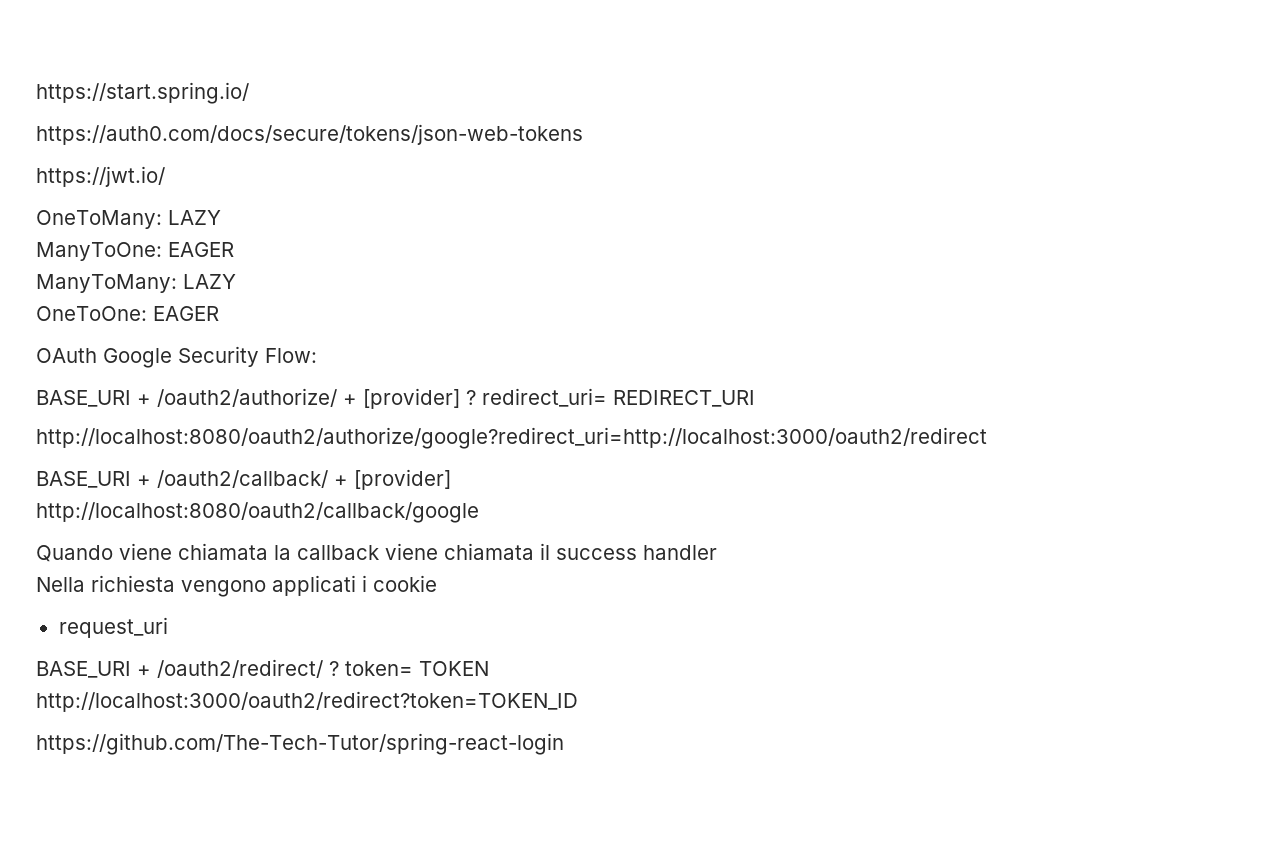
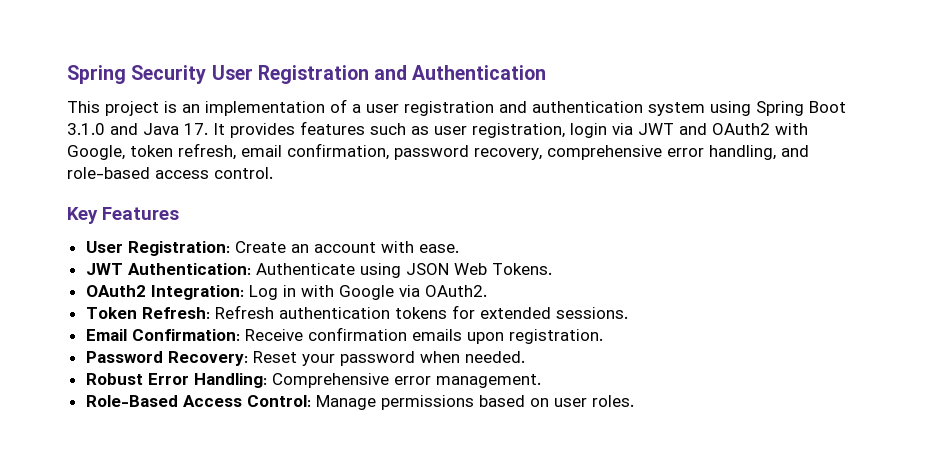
- https://start.spring.io/
- https://auth0.com/docs/secure/tokens/json-web-tokens
- https://jwt.io/
- OneToMany: LAZY
- ManyToOne: EAGER
- ManyToMany: LAZY
- OneToOne: EAGER
- OAuth Google Security Flow:
- BASE_URI + /oauth2/authorize/ + [provider] ? redirect_uri= REDIRECT_URI
- http://localhost:8080/oauth2/authorize/google?redirect_uri=http://localhost:3000/oauth2/redirect
- BASE_URI + /oauth2/callback/ + [provider]
- http://localhost:8080/oauth2/callback/google
- Quando viene chiamata la callback viene chiamata il success handler
- Nella richiesta vengono applicati i cookie
- request_uri
- BASE_URI + /oauth2/redirect/ ? token= TOKEN
- http://localhost:3000/oauth2/redirect?token=TOKEN_ID
- https://github.com/The-Tech-Tutor/spring-react-login
+ Spring Security User Registration and Authentication
+ This project is an implementation of a user registration and authentication system using Spring Boot 3.1.0 and Java 17. It provides features such as user registration, login via JWT and OAuth2 with Google, token refresh, email confirmation, password recovery, comprehensive error handling, and role-based access control.
+ Key Features
+ User Registration: Create an account with ease.
+ JWT Authentication: Authenticate using JSON Web Tokens.
+ OAuth2 Integration: Log in with Google via OAuth2.
+ Token Refresh: Refresh authentication tokens for extended sessions.
+ Email Confirmation: Receive confirmation emails upon registration.
+ Password Recovery: Reset your password when needed.
+ Robust Error Handling: Comprehensive error management.
+ Role-Based Access Control: Manage permissions based on user roles.

